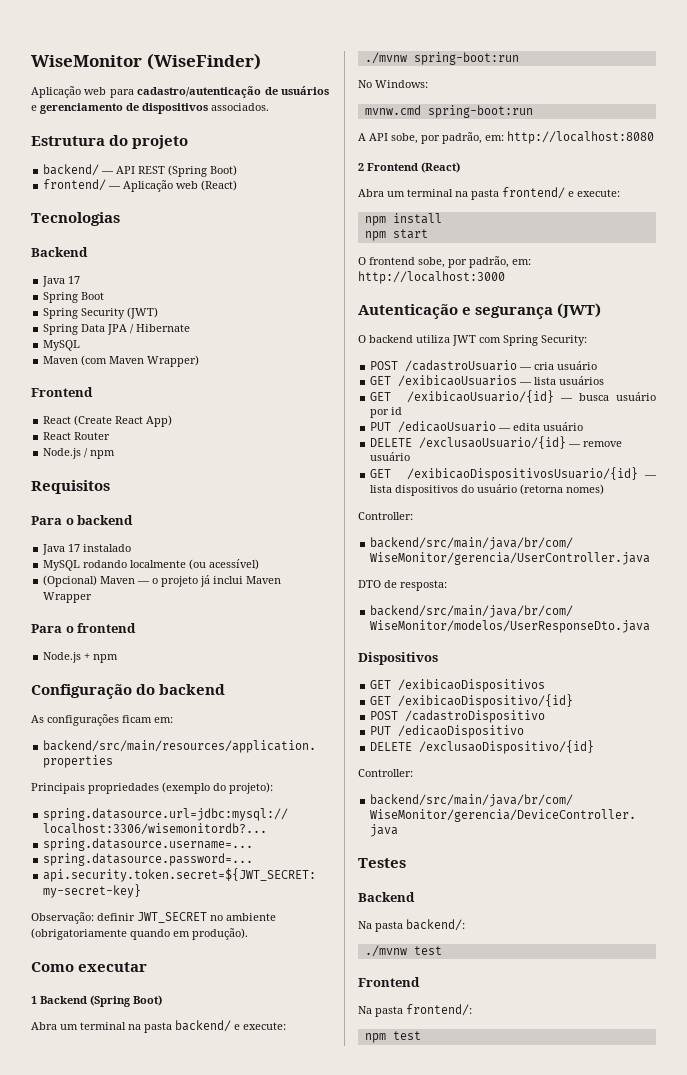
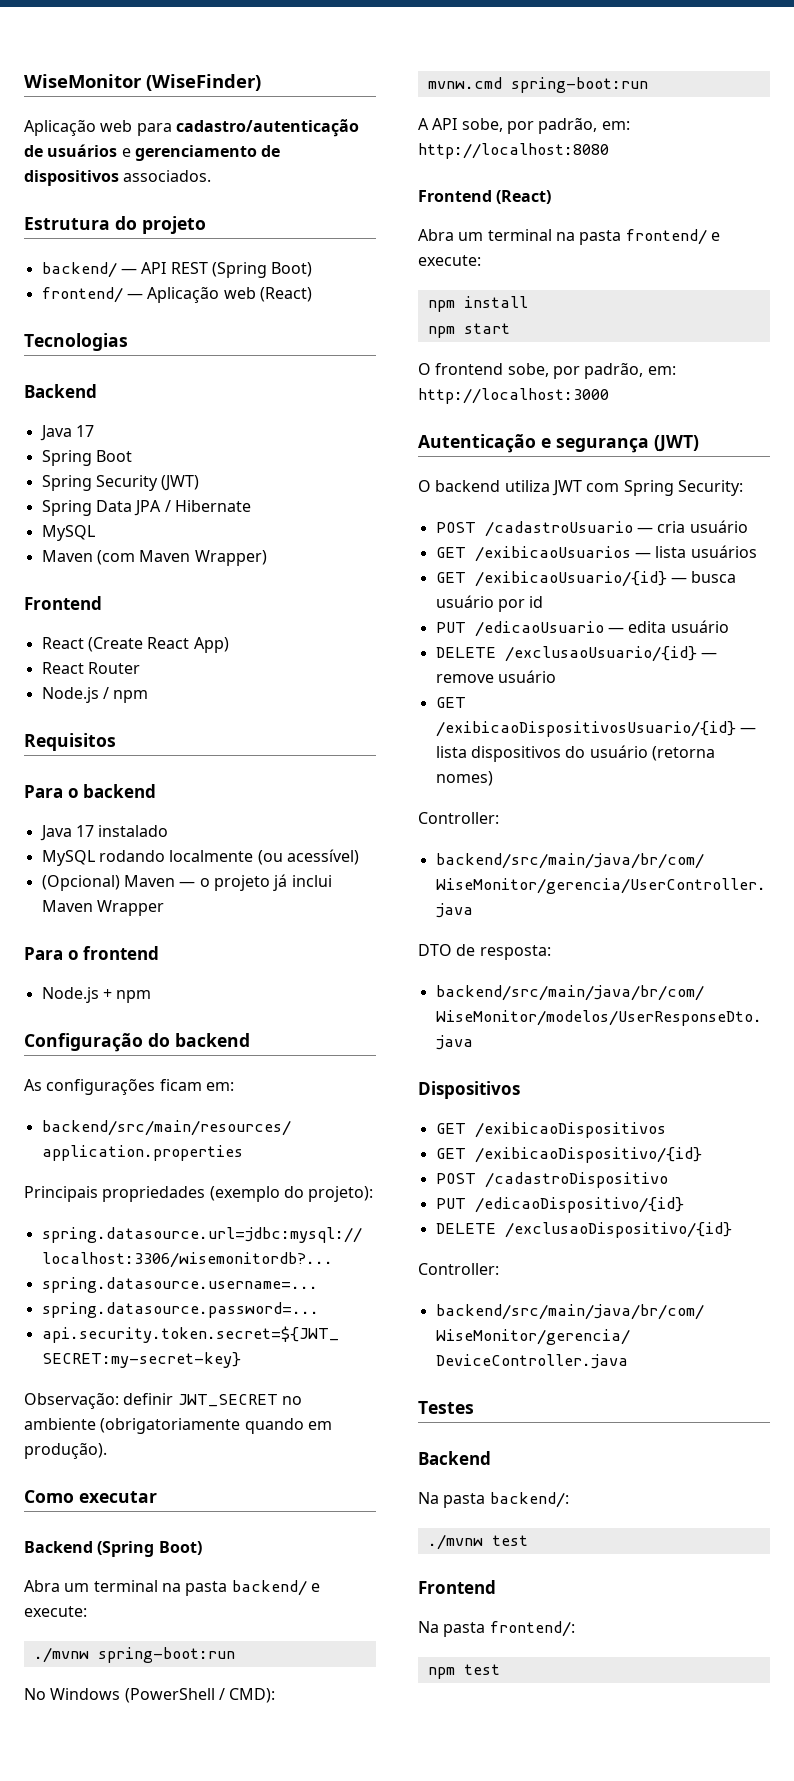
- 1 Backend (Spring Boot)
+ Backend (Spring Boot)
- No Windows:
+ No Windows (PowerShell / CMD):
- 2 Frontend (React)
+ Frontend (React)
- PUT /edicaoDispositivo
+ PUT /edicaoDispositivo/{id}

